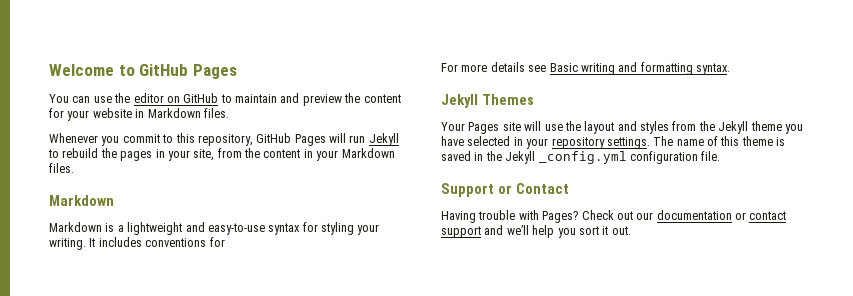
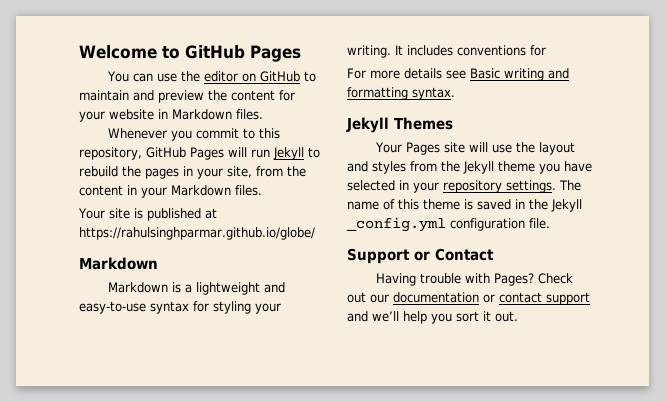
+ Your site is published at https://rahulsinghparmar.github.io/globe/

